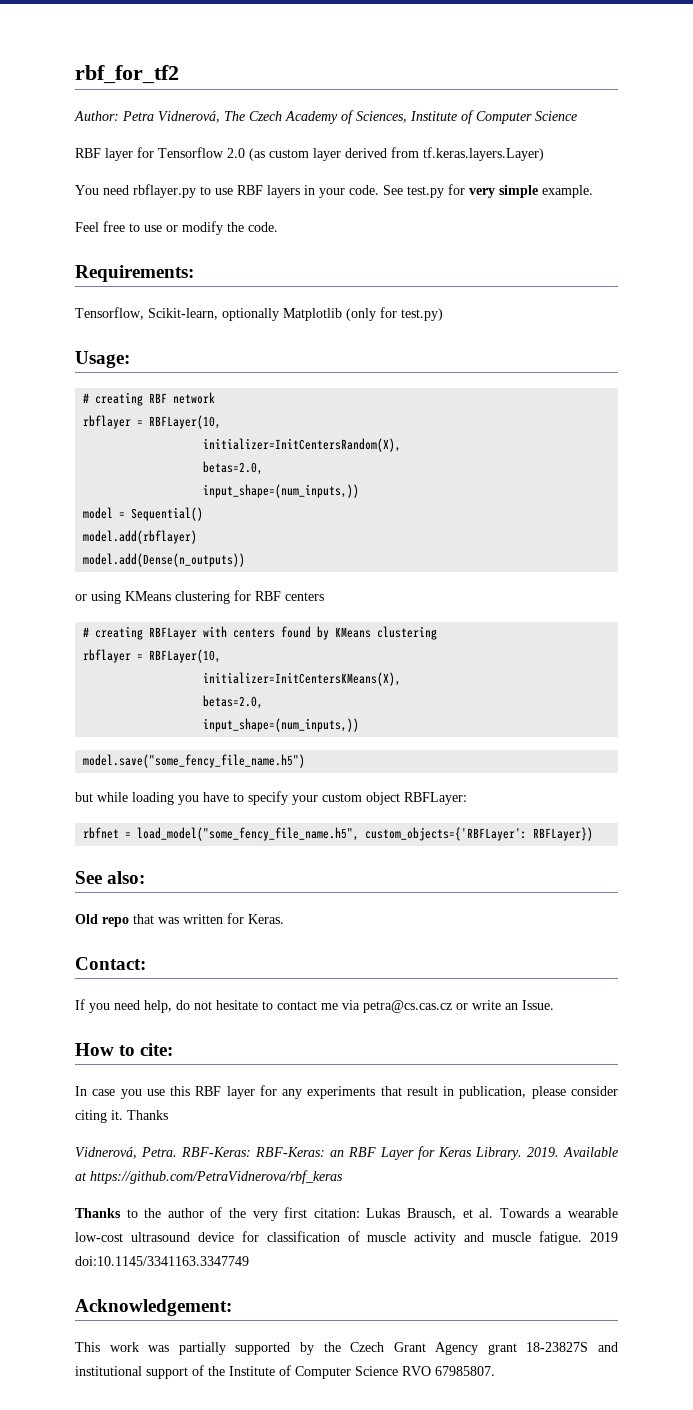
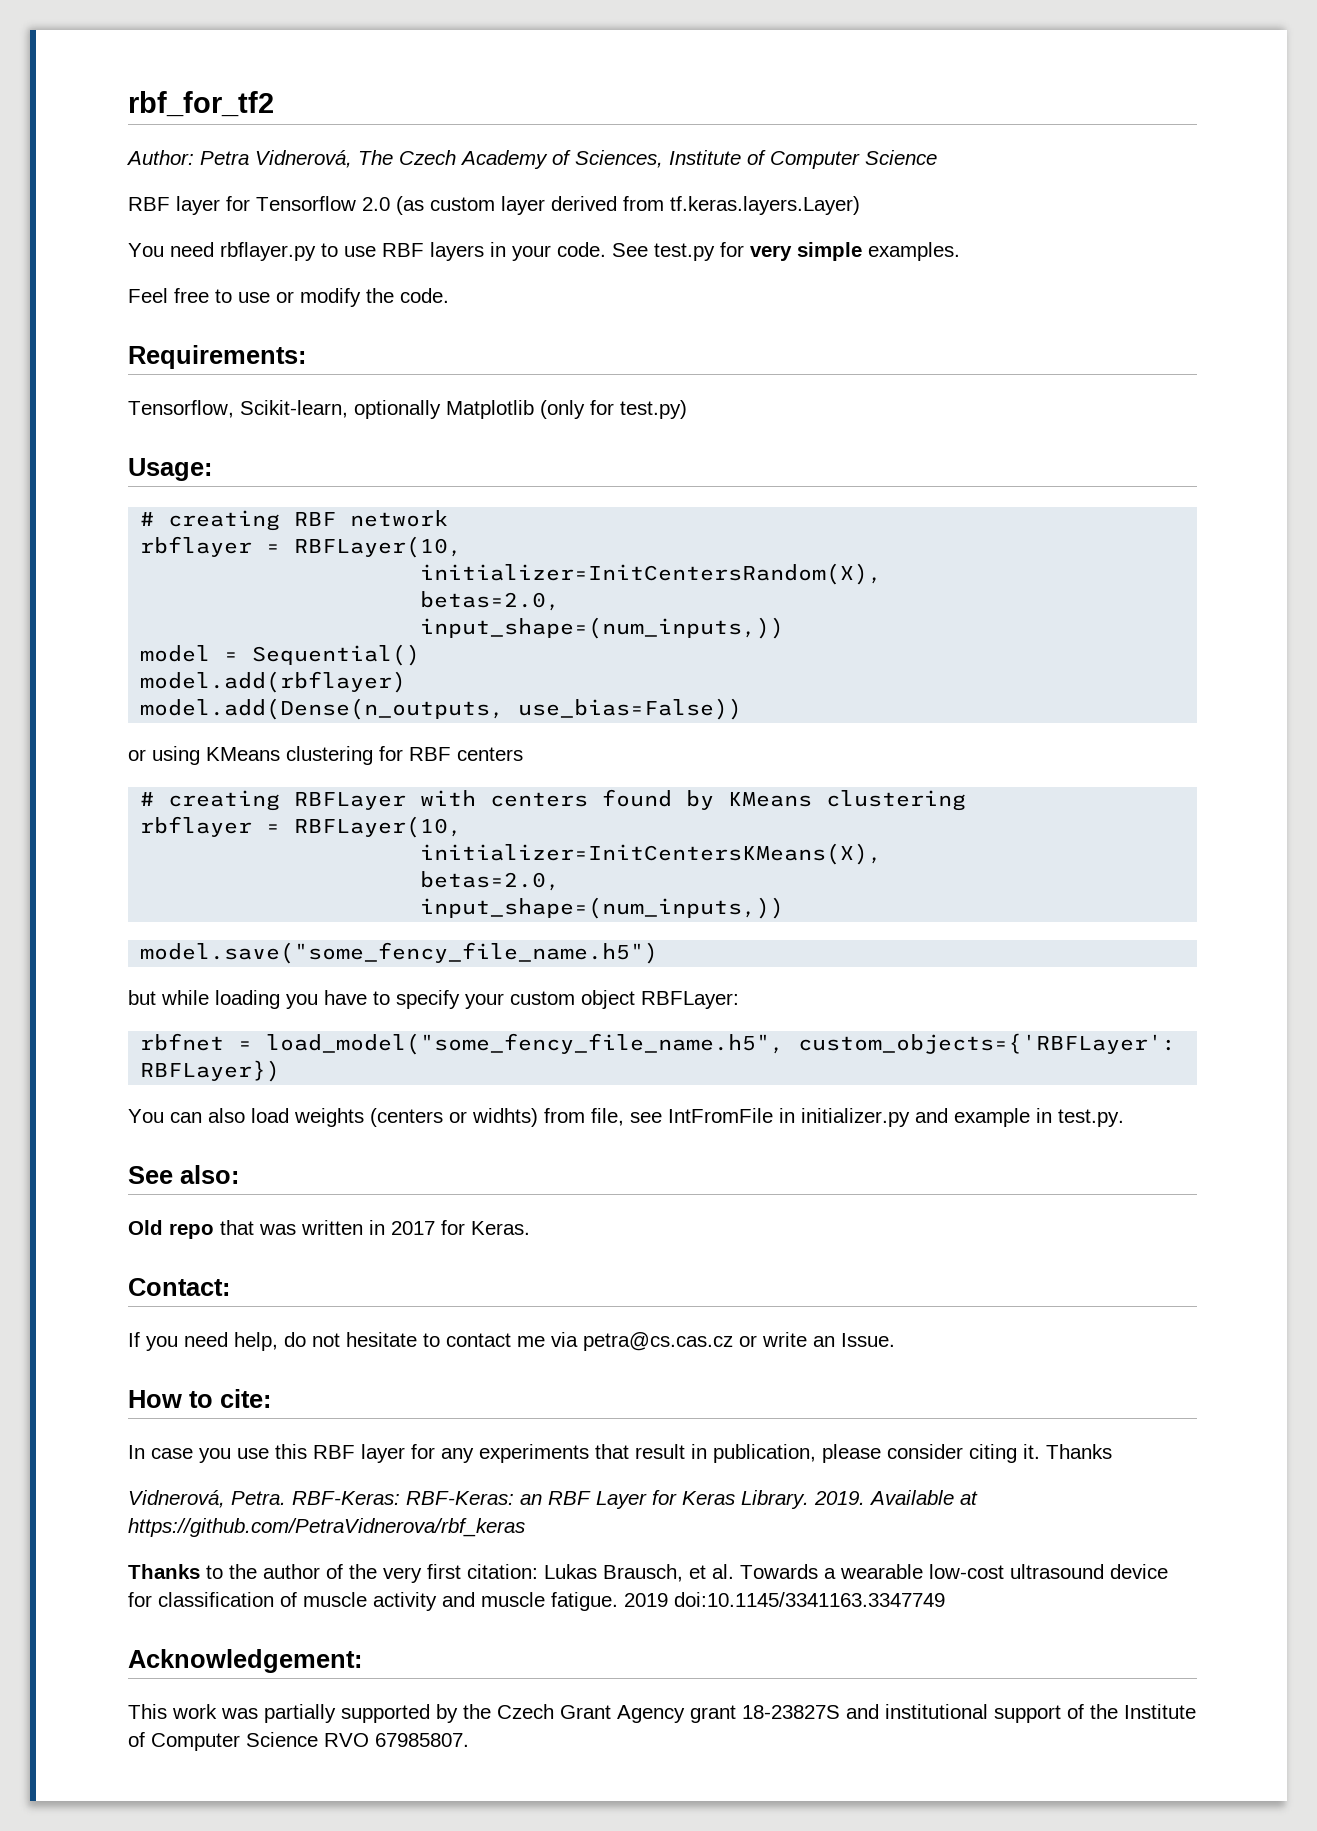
- See test.py for very simple example.
+ See test.py for very simple examples.
- model.add(Dense(n_outputs))
+ model.add(Dense(n_outputs, use_bias=False))
+ You can also load weights (centers or widhts) from file, see IntFromFile in initializer.py and example in test.py.
- Old repo that was written for Keras.
+ Old repo that was written in 2017 for Keras.

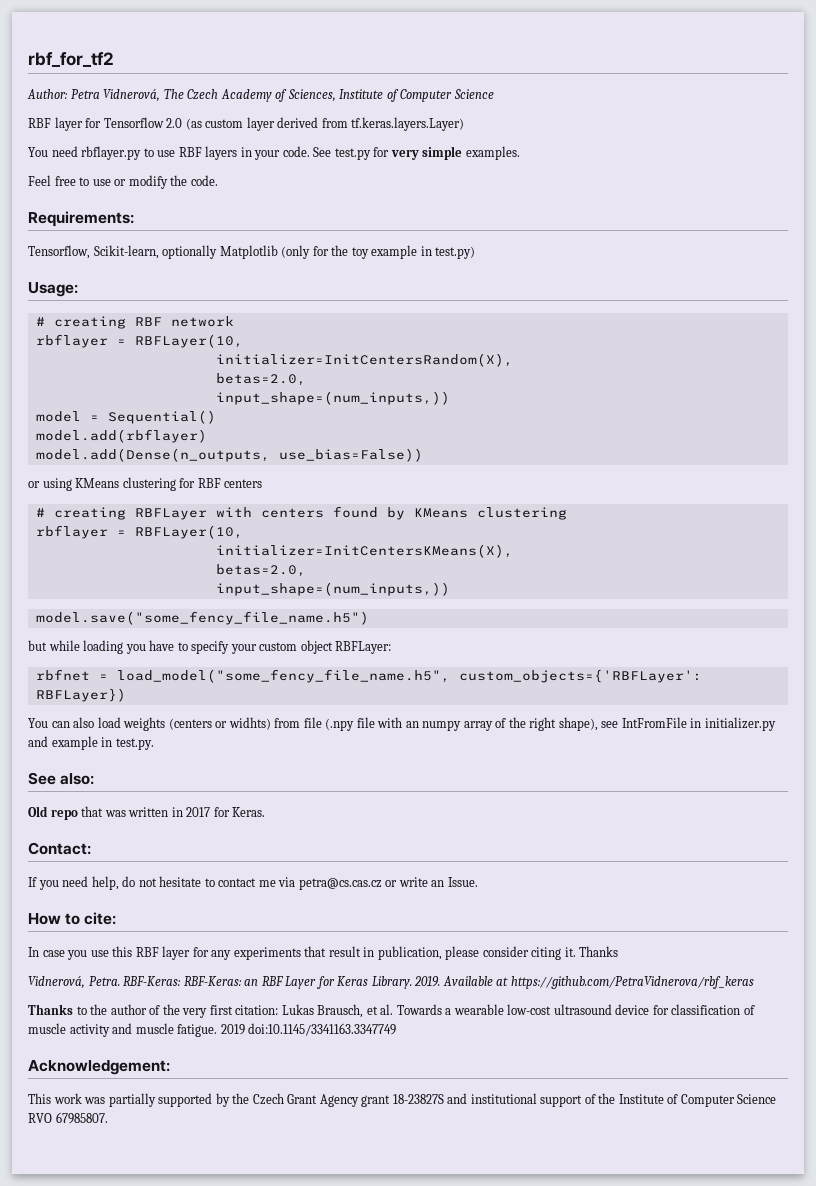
- Tensorflow, Scikit-learn, optionally Matplotlib (only for test.py)
+ Tensorflow, Scikit-learn, optionally Matplotlib (only for the toy example in test.py)
- You can also load weights (centers or widhts) from file, see IntFromFile in initializer.py and example in test.py.
+ You can also load weights (centers or widhts) from file (.npy file with an numpy array of the right shape), see IntFromFile in initializer.py and example in test.py.

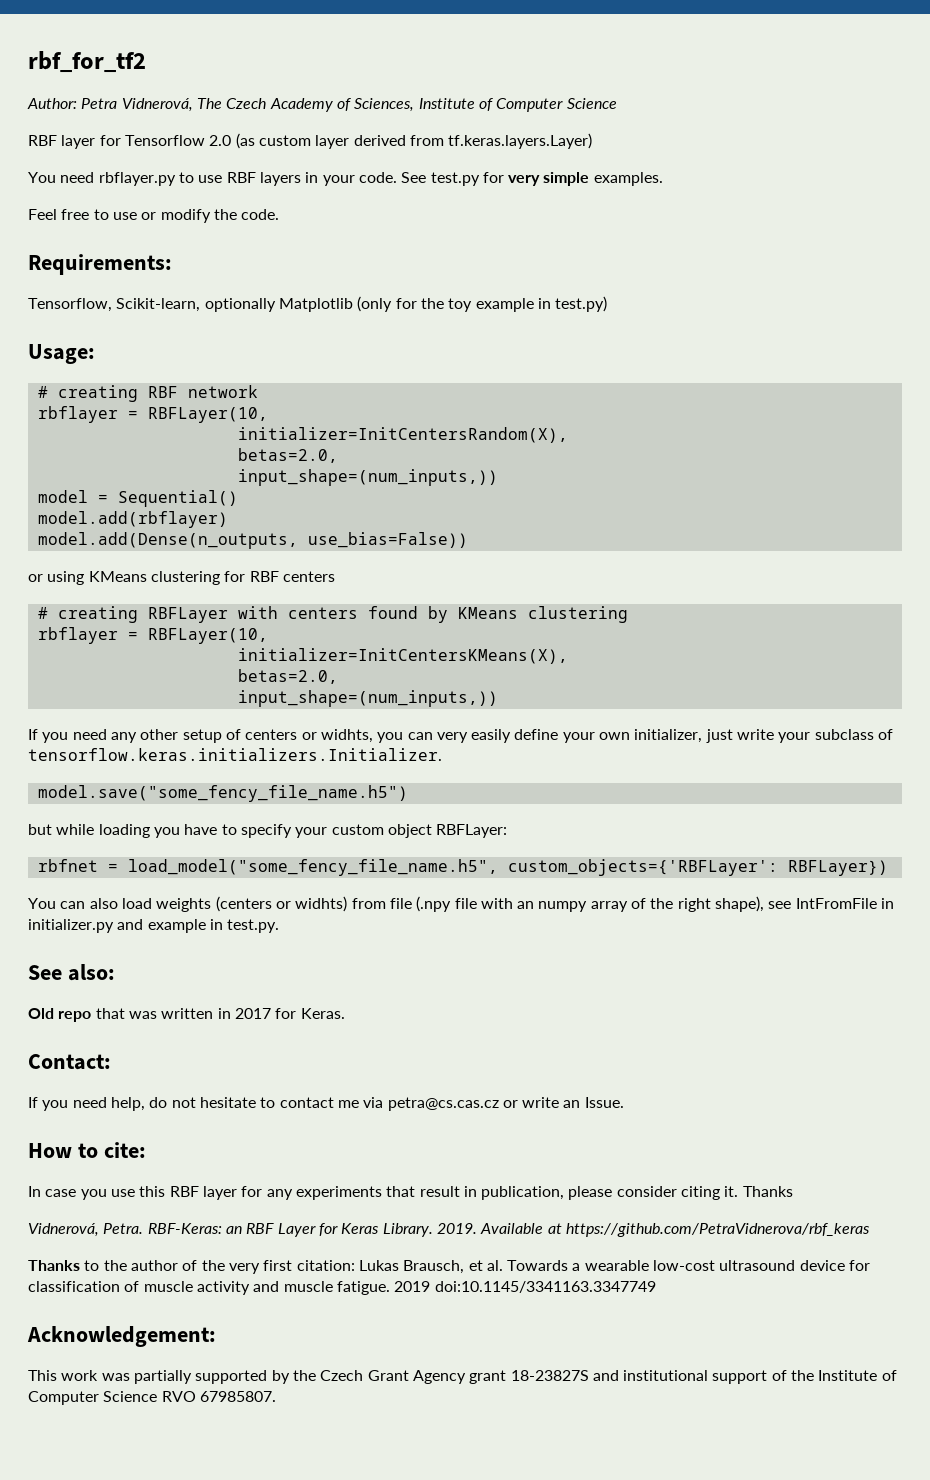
+ If you need any other setup of centers or widhts, you can very easily define your own initializer, just write your subclass of tensorflow.keras.initializers.Initializer.
- RBF-Keras: RBF-Keras: an RBF Layer for Keras Library.
+ RBF-Keras: an RBF Layer for Keras Library.

